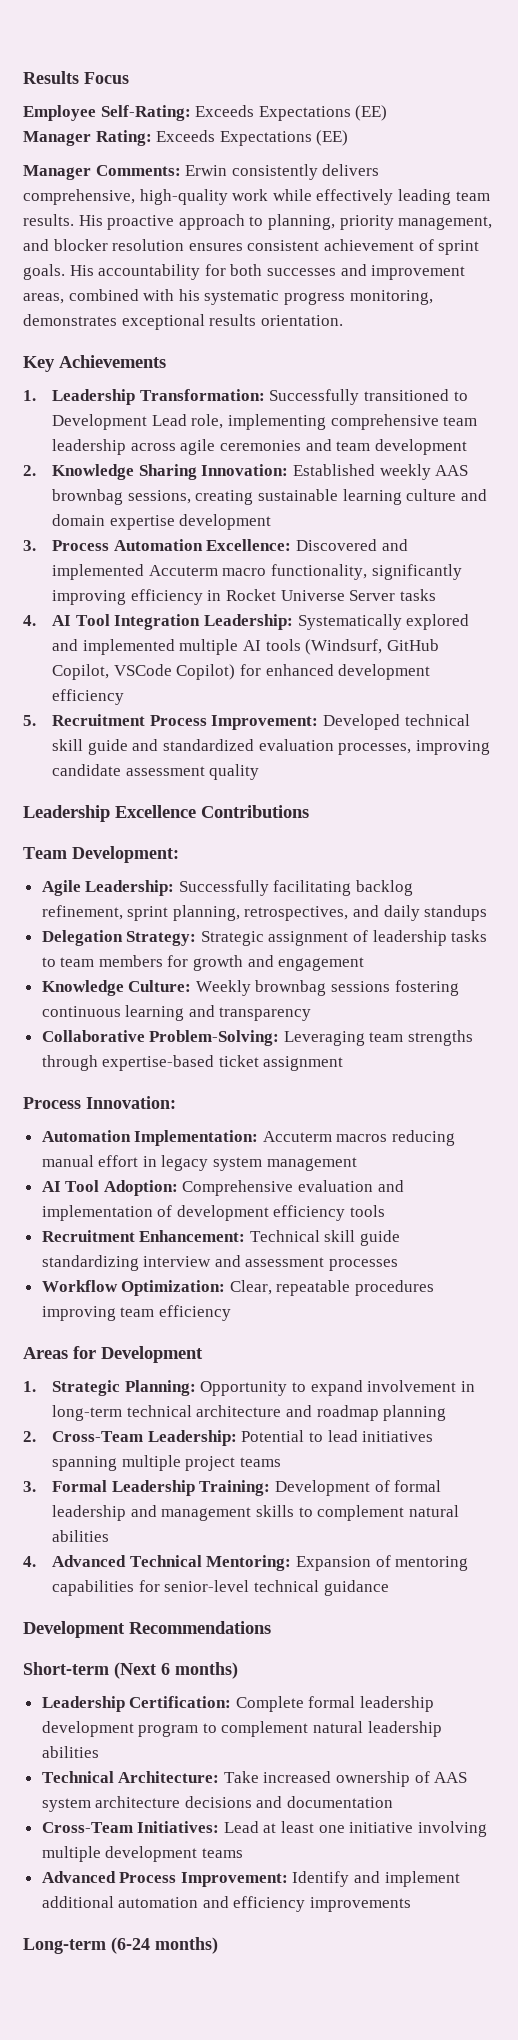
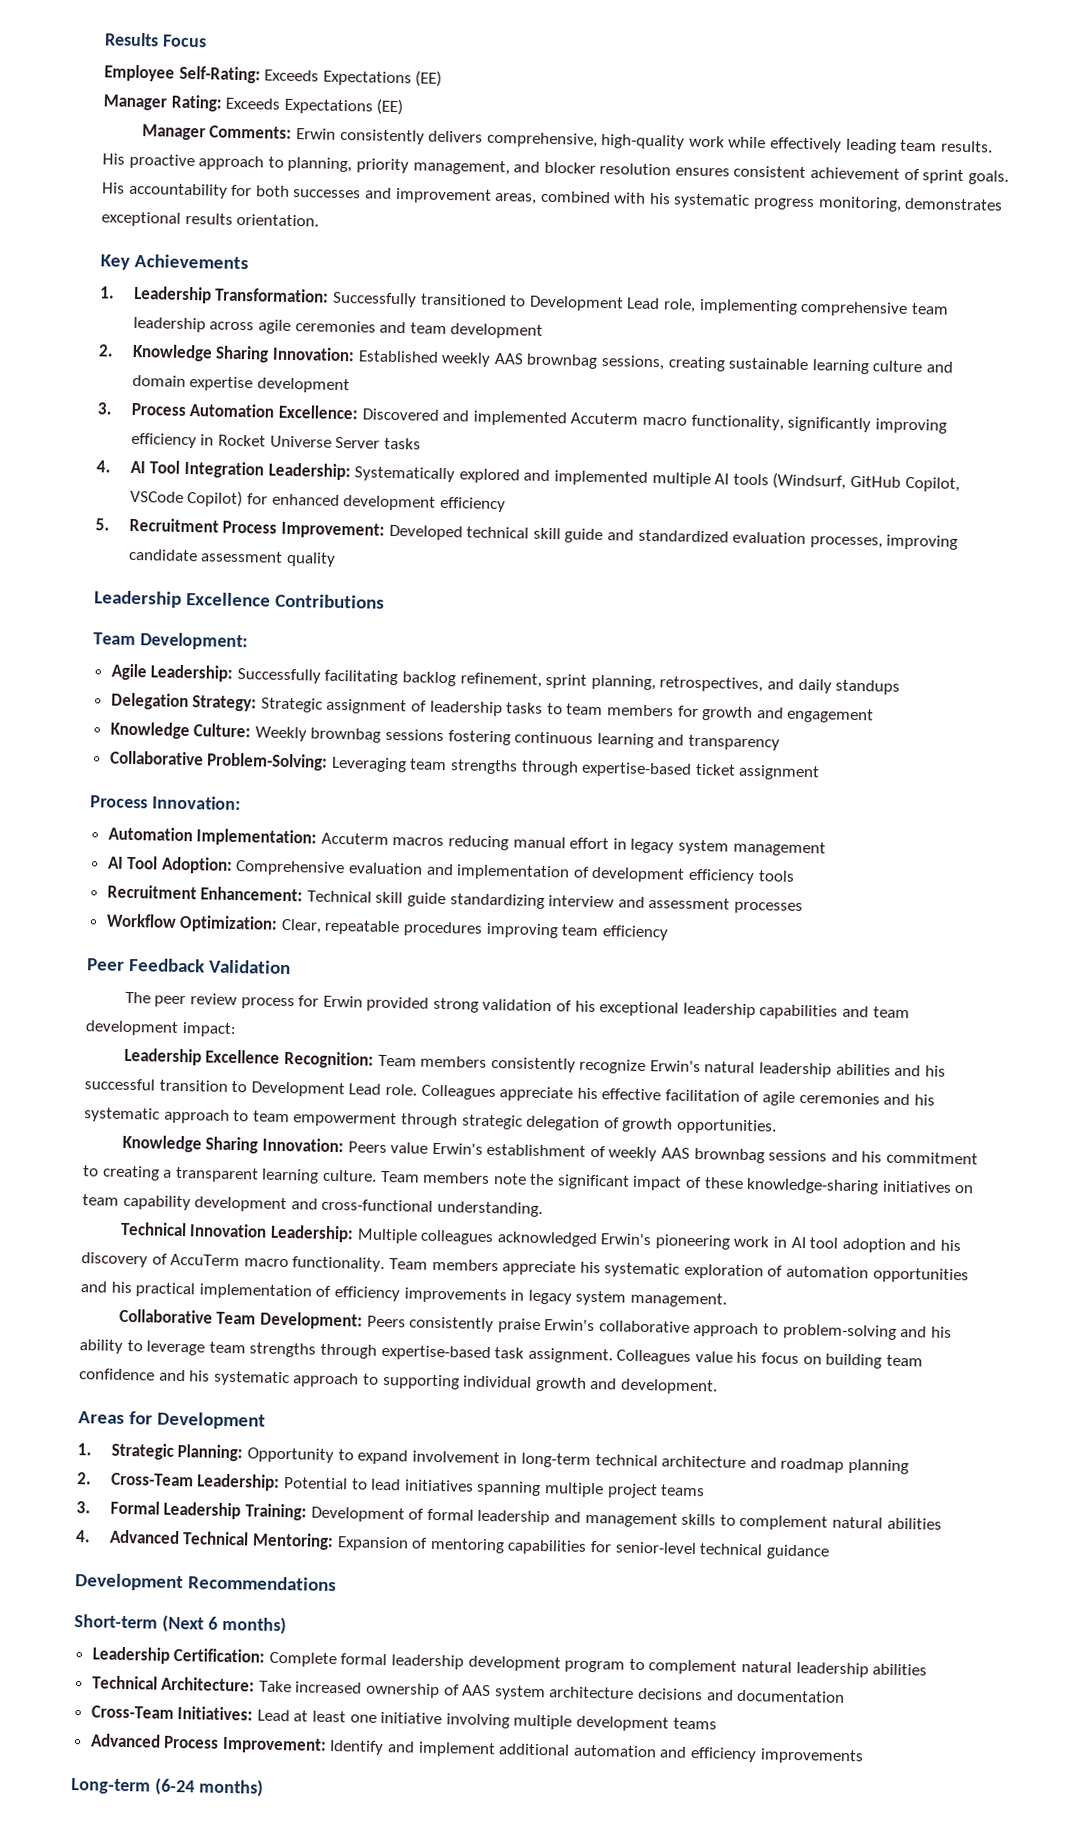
+ Peer Feedback Validation
+ The peer review process for Erwin provided strong validation of his exceptional leadership capabilities and team development impact:
+ Leadership Excellence Recognition: Team members consistently recognize Erwin's natural leadership abilities and his successful transition to Development Lead role. Colleagues appreciate his effective facilitation of agile ceremonies and his systematic approach to team empowerment through strategic delegation of growth opportunities.
+ Knowledge Sharing Innovation: Peers value Erwin's establishment of weekly AAS brownbag sessions and his commitment to creating a transparent learning culture. Team members note the significant impact of these knowledge-sharing initiatives on team capability development and cross-functional understanding.
+ Technical Innovation Leadership: Multiple colleagues acknowledged Erwin's pioneering work in AI tool adoption and his discovery of AccuTerm macro functionality. Team members appreciate his systematic exploration of automation opportunities and his practical implementation of efficiency improvements in legacy system management.
+ Collaborative Team Development: Peers consistently praise Erwin's collaborative approach to problem-solving and his ability to leverage team strengths through expertise-based task assignment. Colleagues value his focus on building team confidence and his systematic approach to supporting individual growth and development.

